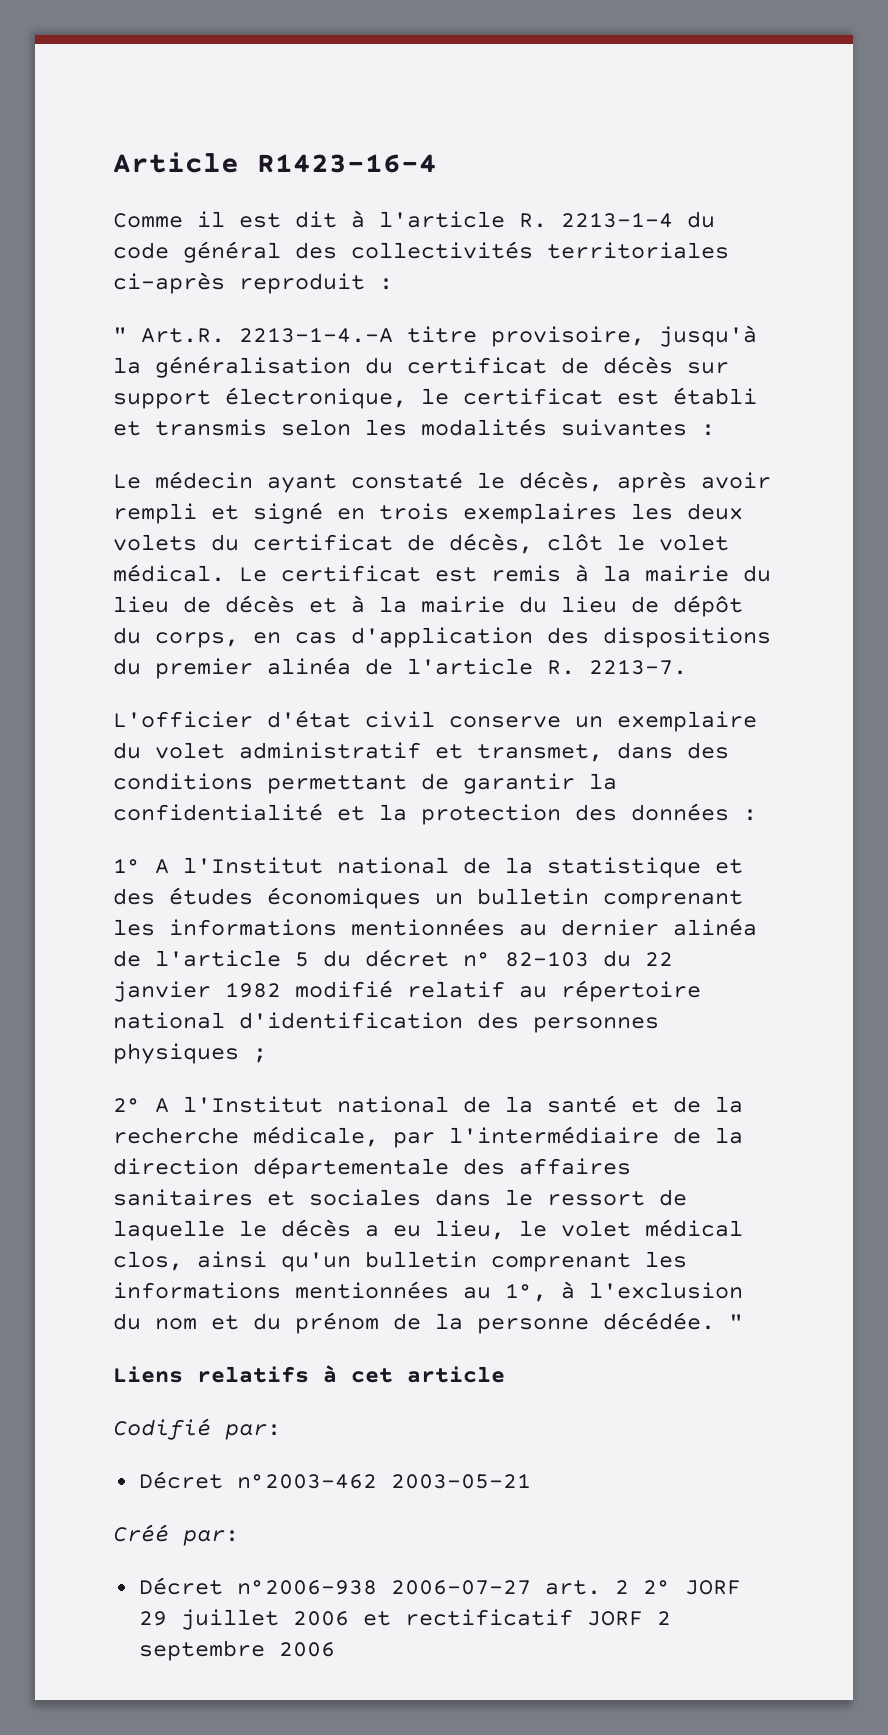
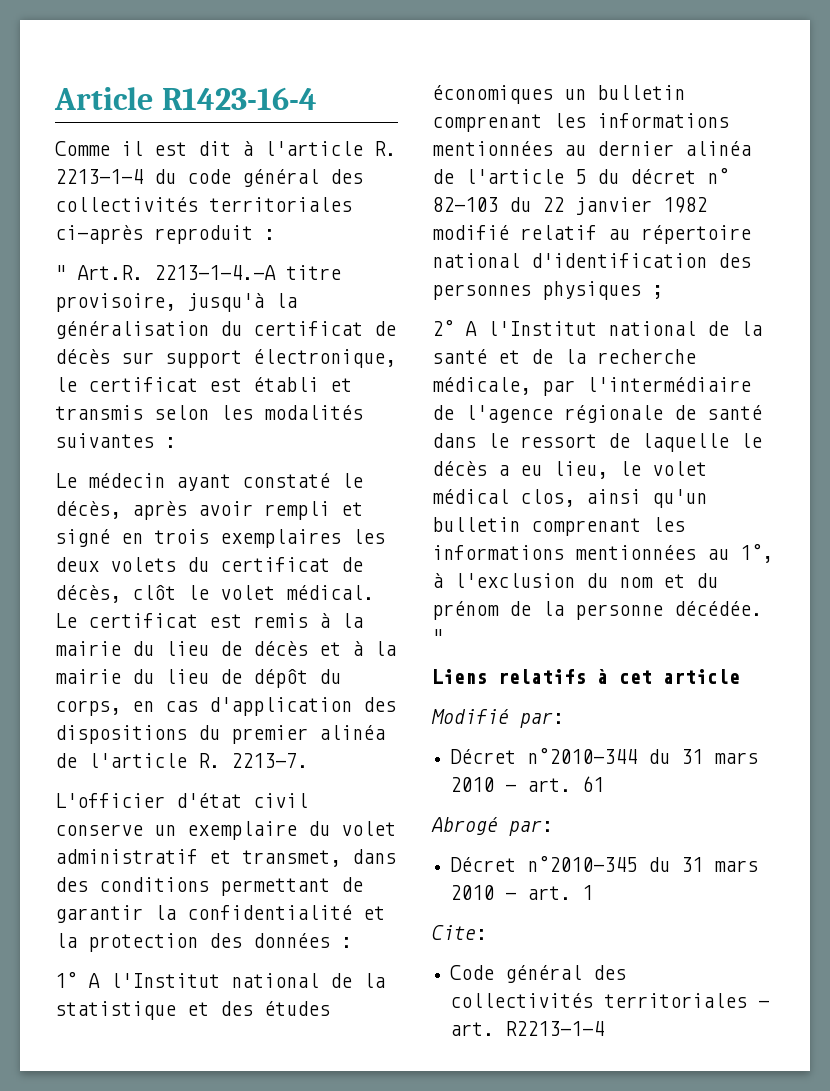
- 2° A l'Institut national de la santé et de la recherche médicale, par l'intermédiaire de la direction départementale des affaires sanitaires et sociales dans le ressort de laquelle le décès a eu lieu, le volet médical clos, ainsi qu'un bulletin comprenant les informations mentionnées au 1°, à l'exclusion du nom et du prénom de la personne décédée.
+ 2° A l'Institut national de la santé et de la recherche médicale, par l'intermédiaire de l'agence régionale de santé dans le ressort de laquelle le décès a eu lieu, le volet médical clos, ainsi qu'un bulletin comprenant les informations mentionnées au 1°, à l'exclusion du nom et du prénom de la personne décédée.
- Codifié par:
- Décret n°2003-462 2003-05-21
- Créé par:
- Décret n°2006-938 2006-07-27 art. 2 2° JORF 29 juillet 2006 et rectificatif JORF 2 septembre 2006
+ Modifié par:
+ Décret n°2010-344 du 31 mars 2010 - art. 61
+ Abrogé par:
+ Décret n°2010-345 du 31 mars 2010 - art. 1
+ Cite:
+ Code général des collectivités territoriales - art. R2213-1-4

